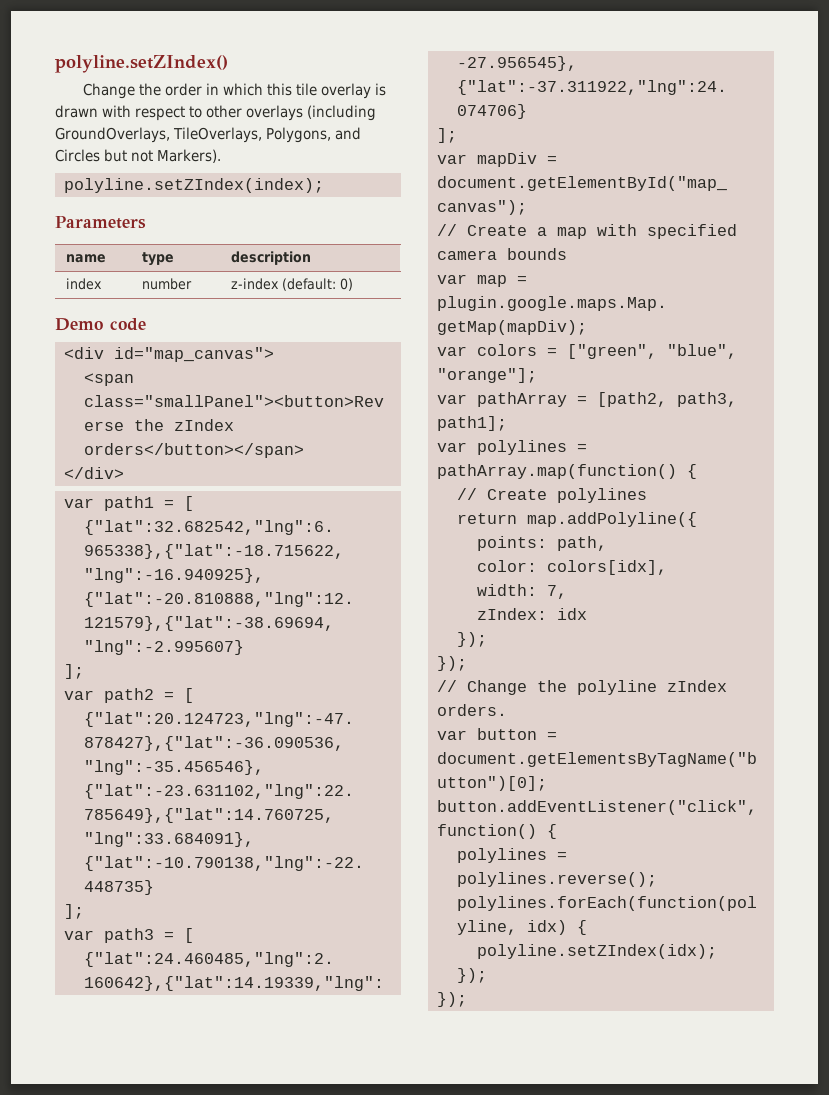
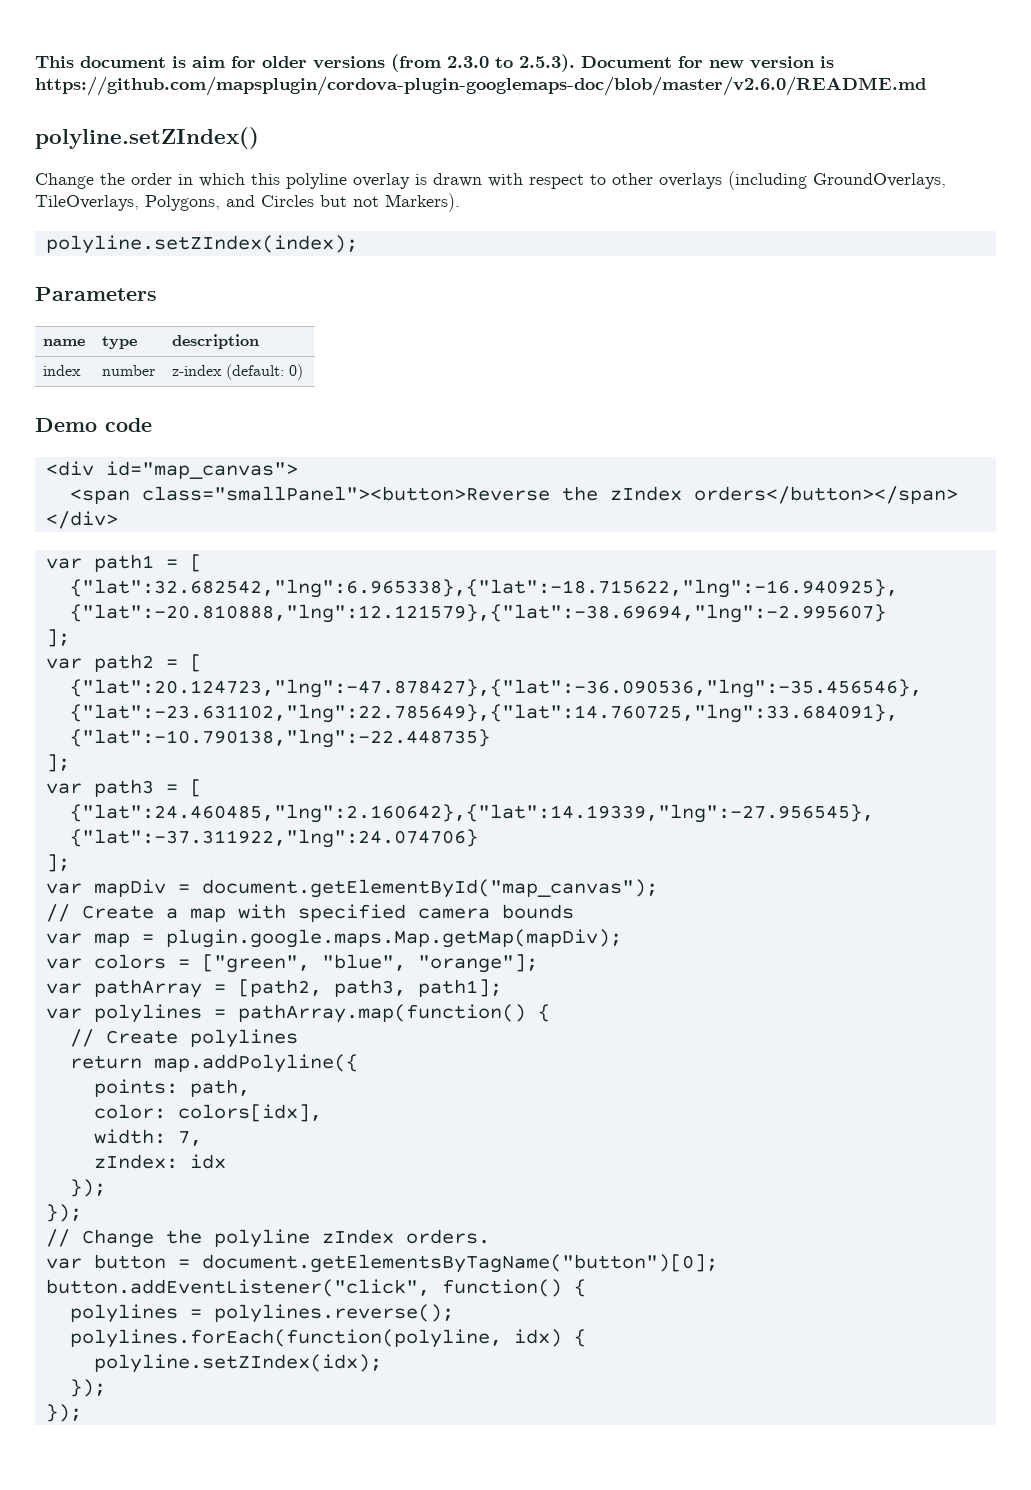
+ This document is aim for older versions (from 2.3.0 to 2.5.3). Document for new version is https://github.com/mapsplugin/cordova-plugin-googlemaps-doc/blob/master/v2.6.0/README.md
- Change the order in which this tile overlay is drawn with respect to other overlays (including GroundOverlays, TileOverlays, Polygons, and Circles but not Markers).
+ Change the order in which this polyline overlay is drawn with respect to other overlays (including GroundOverlays, TileOverlays, Polygons, and Circles but not Markers).

